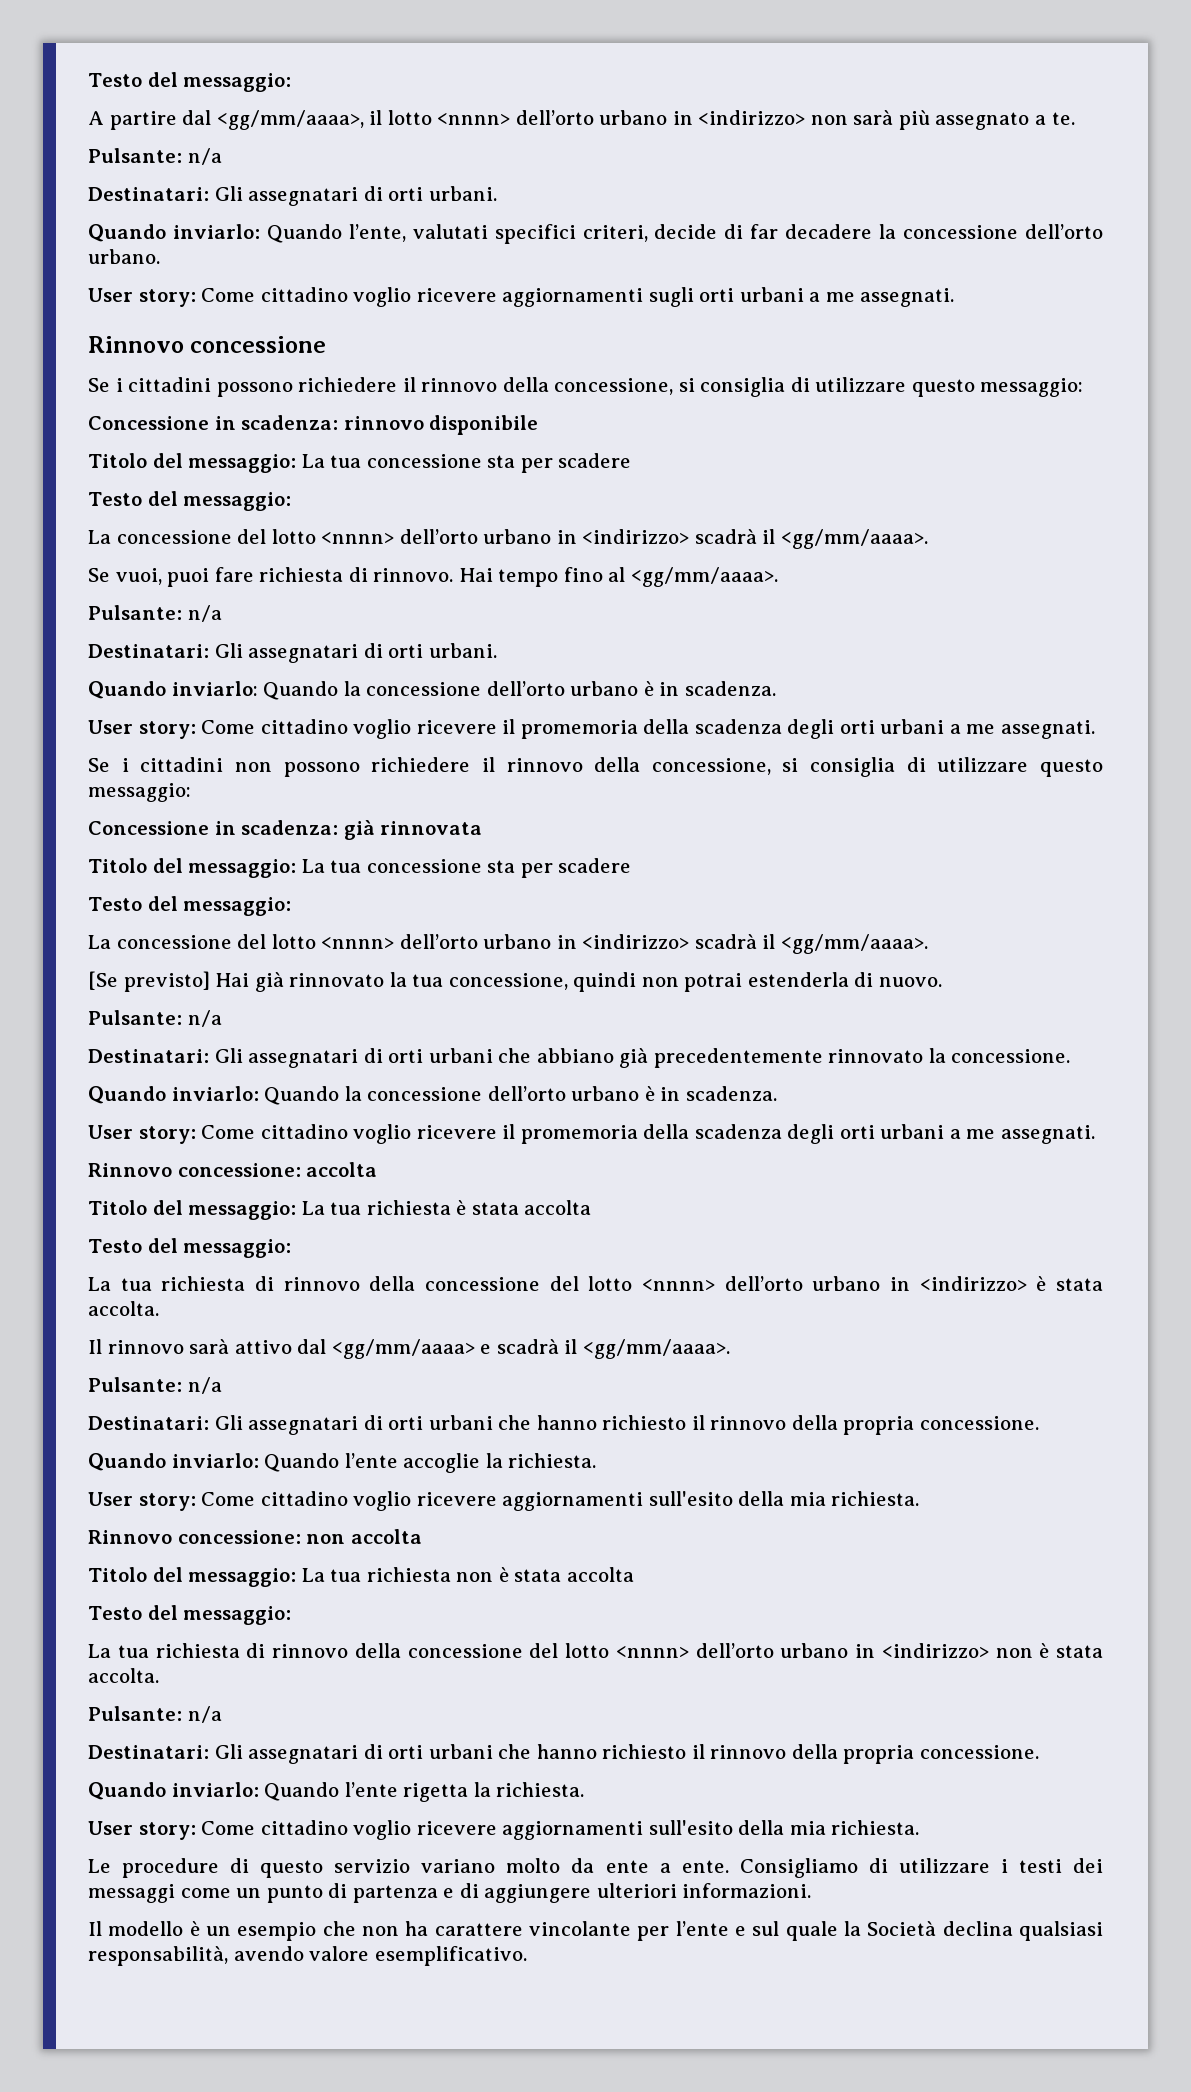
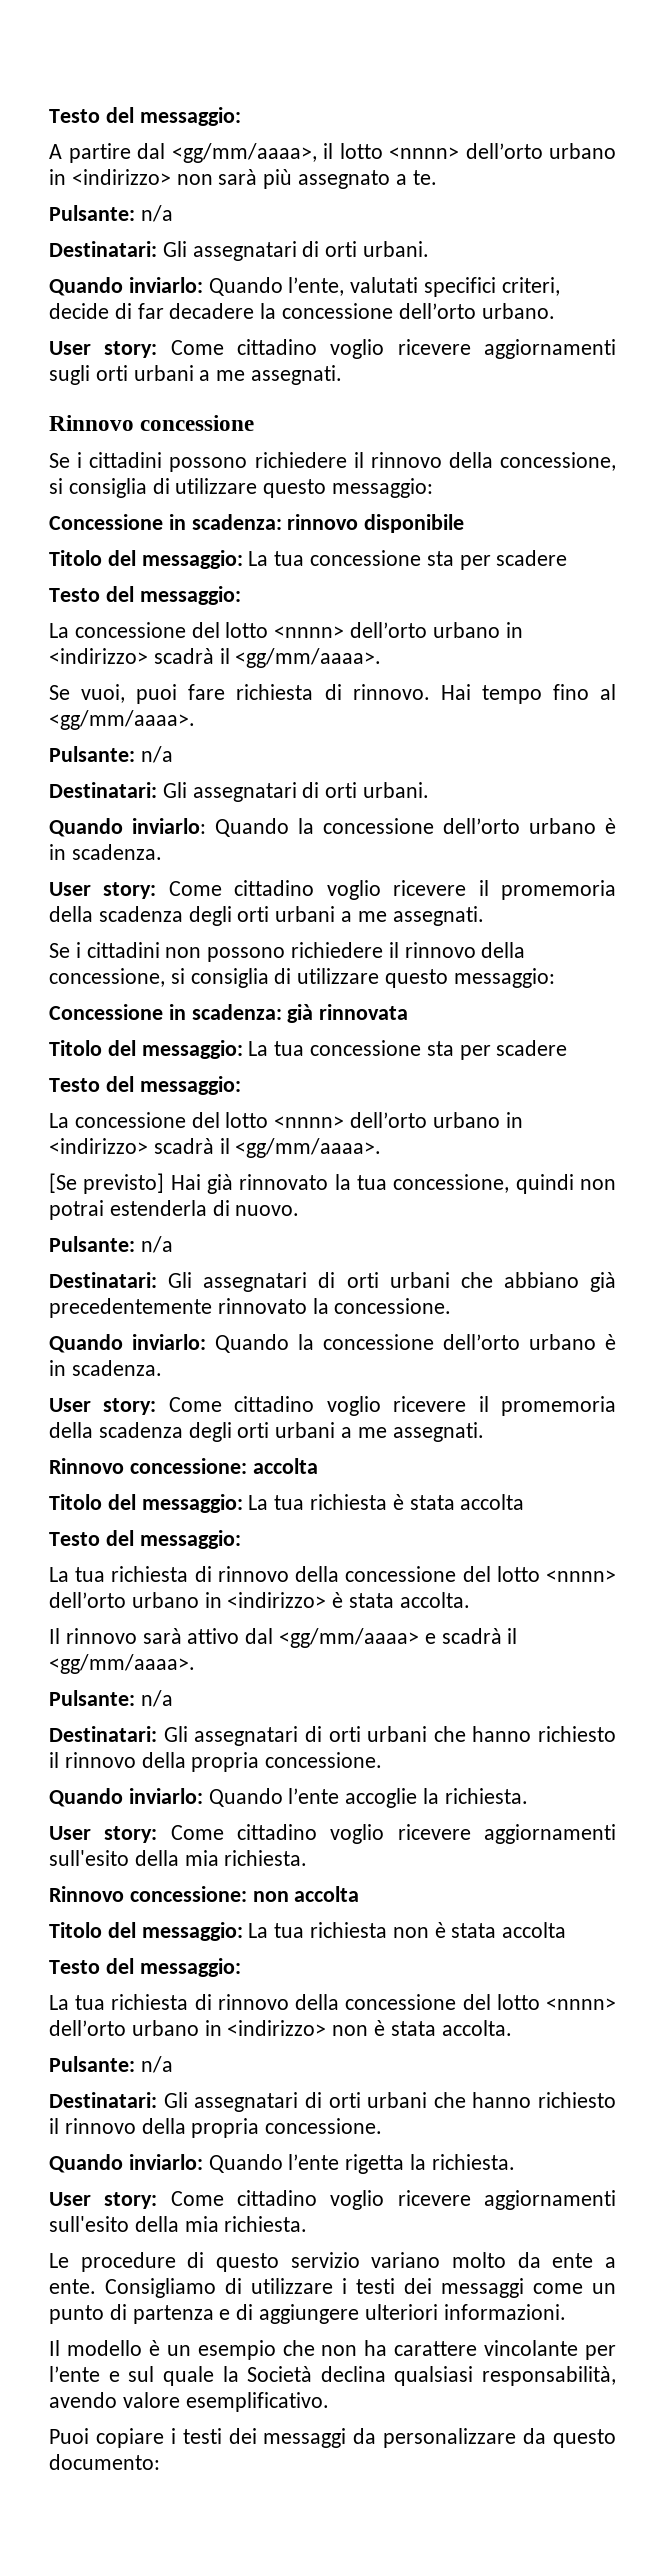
+ Puoi copiare i testi dei messaggi da personalizzare da questo documento:

